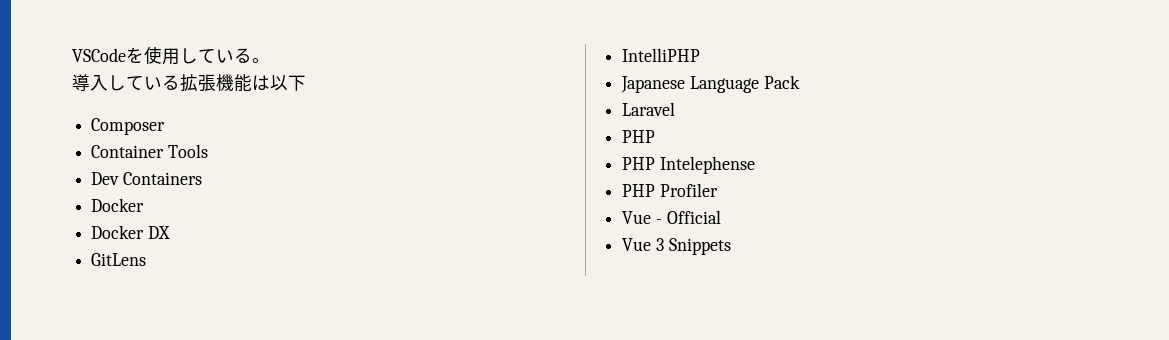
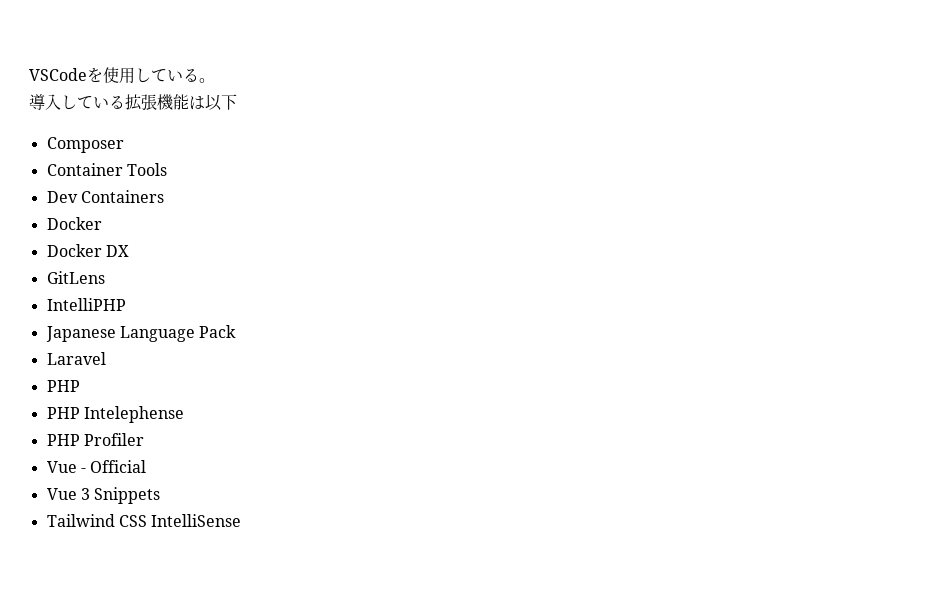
+ Tailwind CSS IntelliSense

